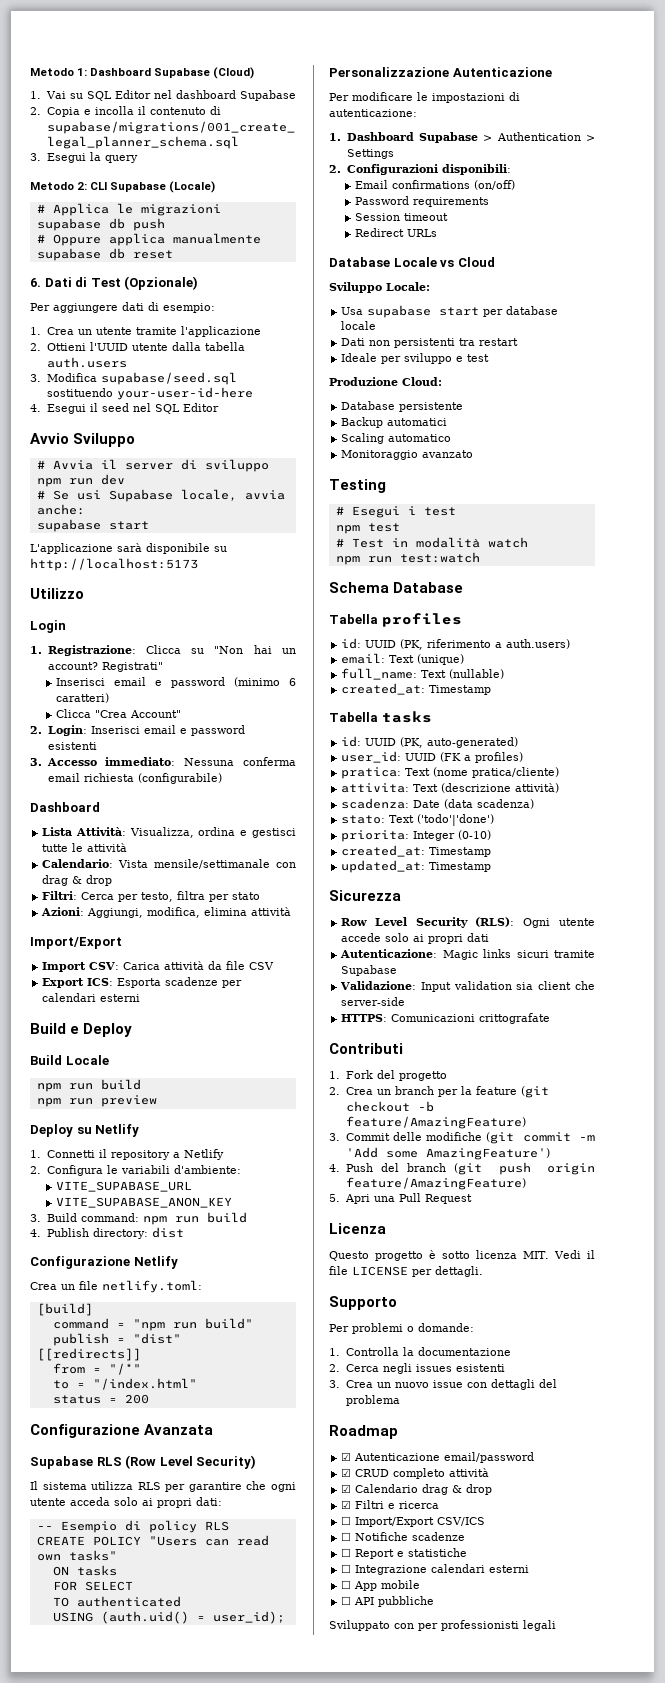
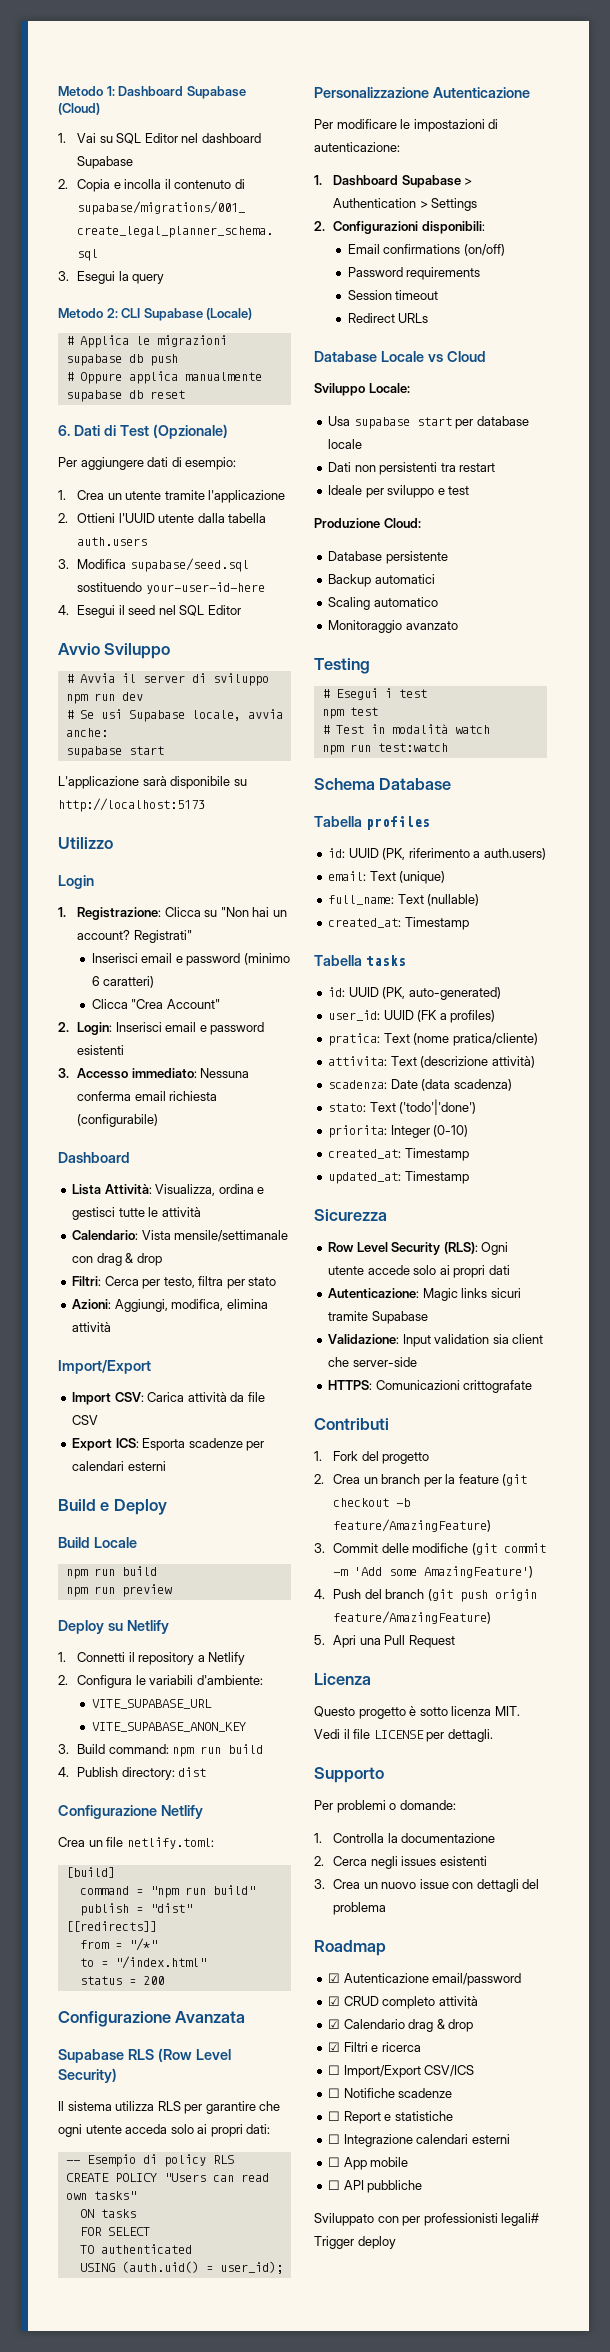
- Sviluppato con per professionisti legali
+ Sviluppato con per professionisti legali# Trigger deploy

